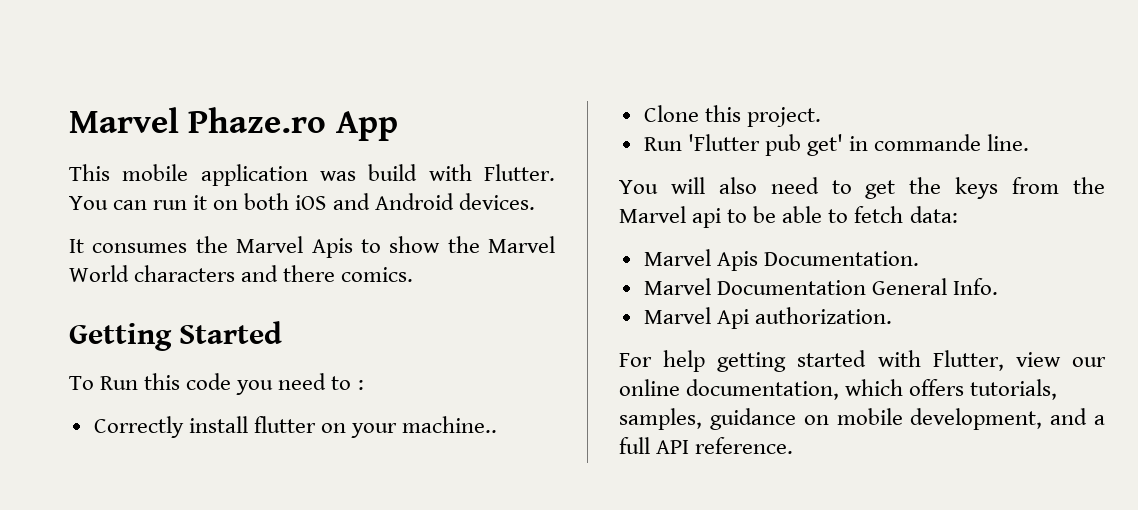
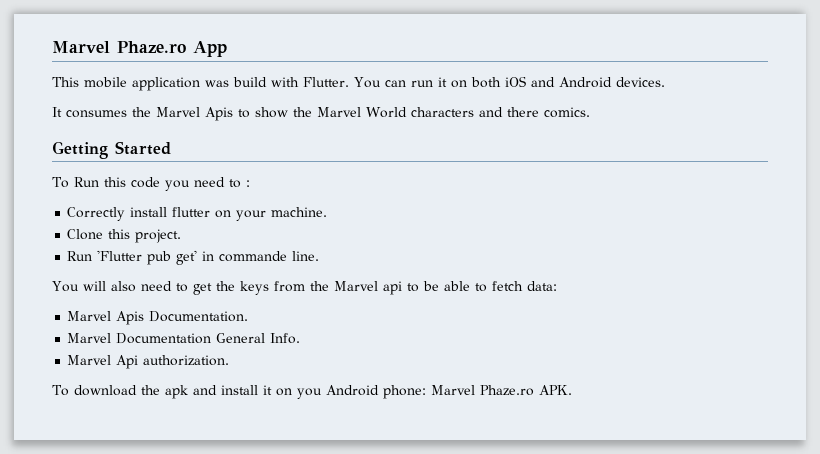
- Correctly install flutter on your machine..
+ Correctly install flutter on your machine.
- For help getting started with Flutter, view our online documentation, which offers tutorials, samples, guidance on mobile development, and a full API reference.
+ To download the apk and install it on you Android phone: Marvel Phaze.ro APK.

